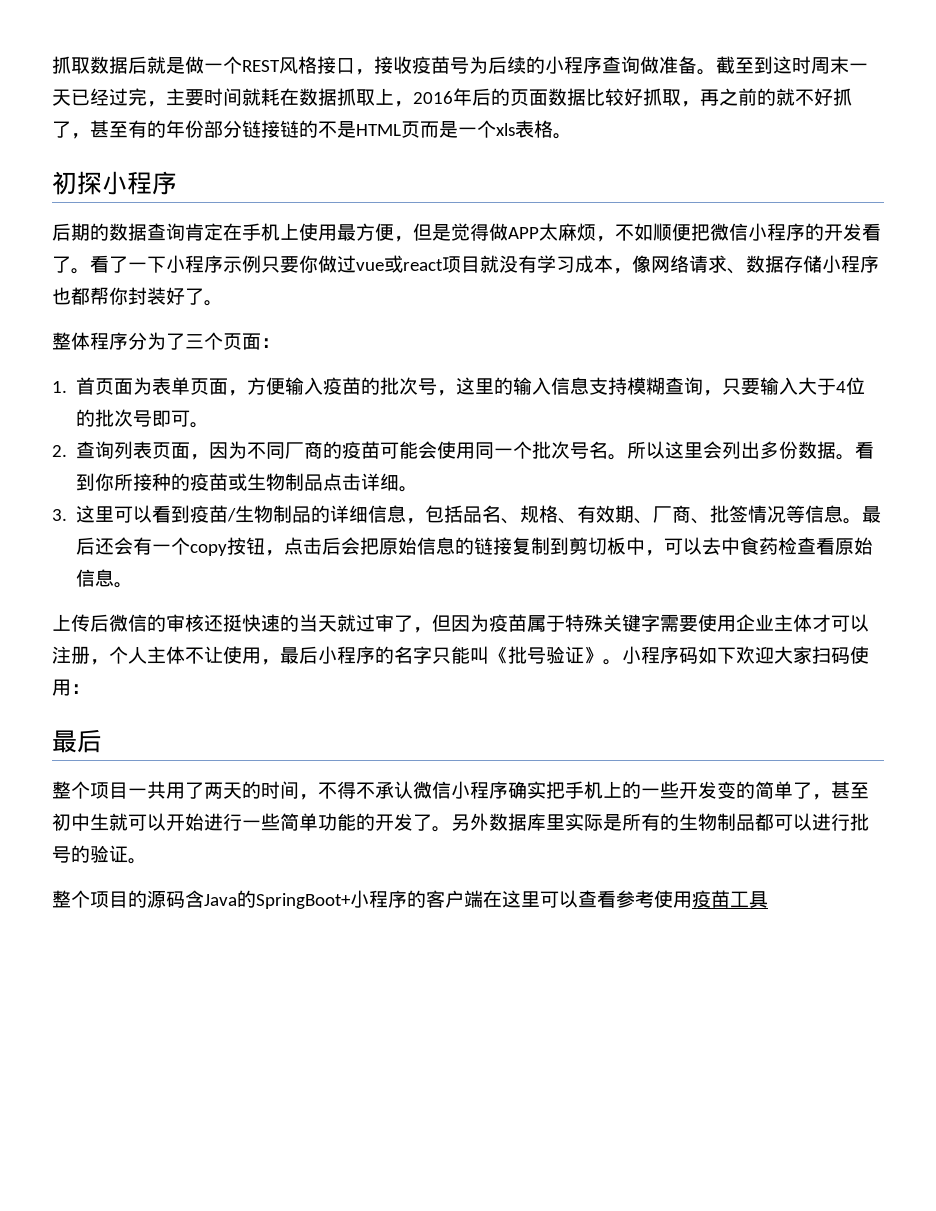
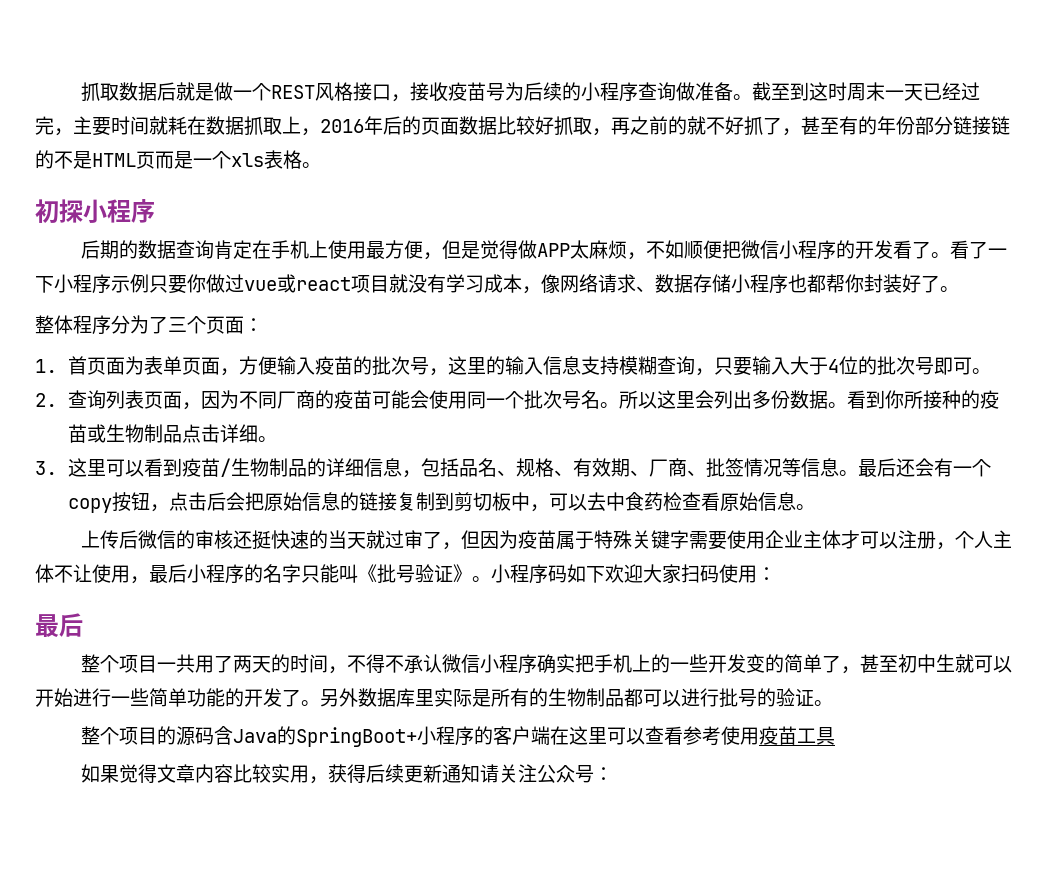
+ 如果觉得文章内容比较实用，获得后续更新通知请关注公众号：

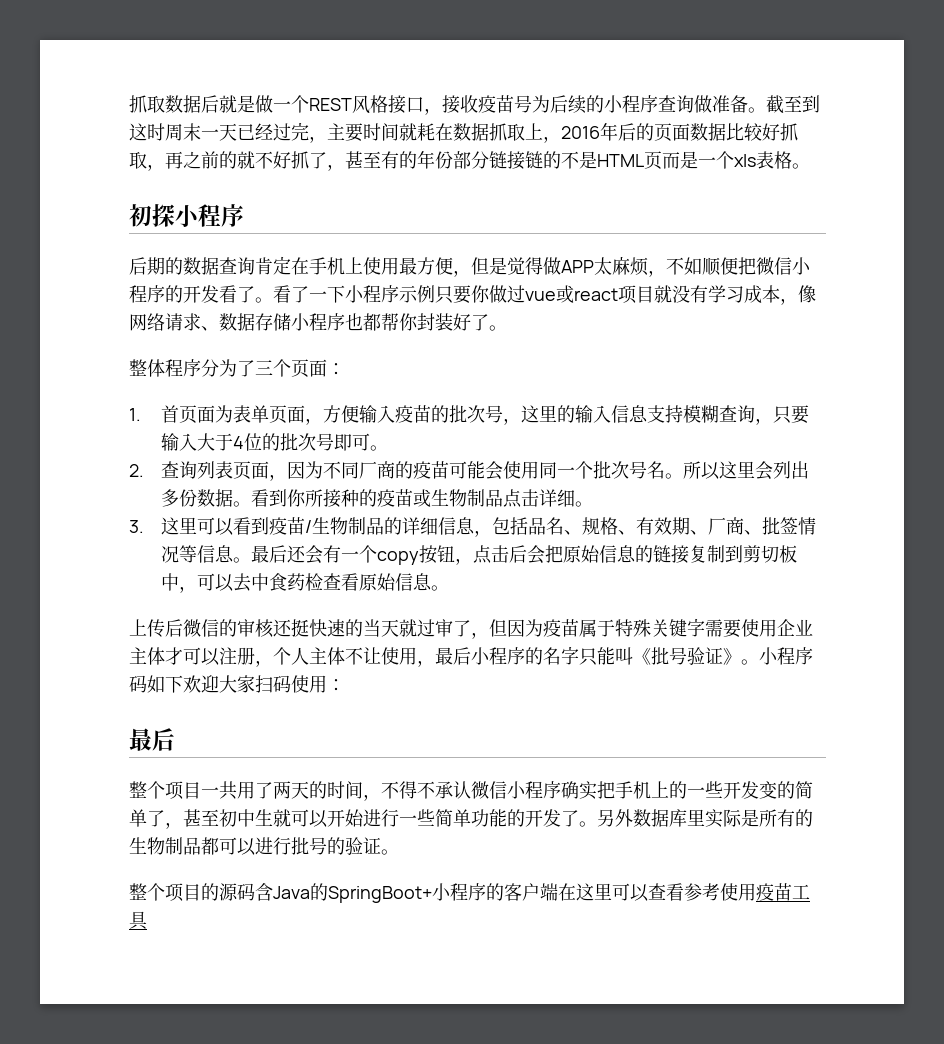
- 如果觉得文章内容比较实用，获得后续更新通知请关注公众号：

